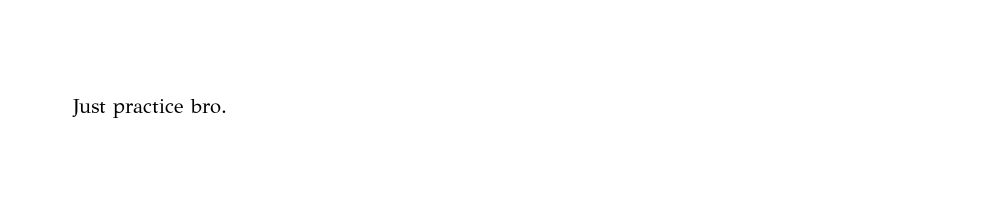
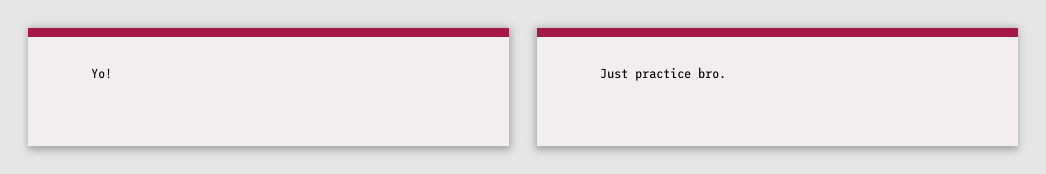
+ Yo!

